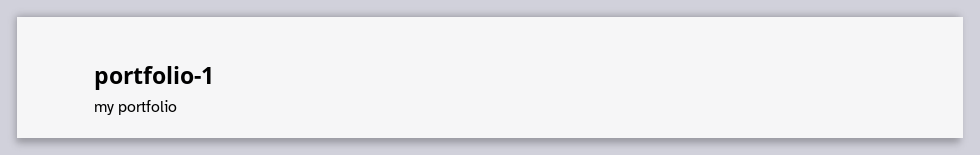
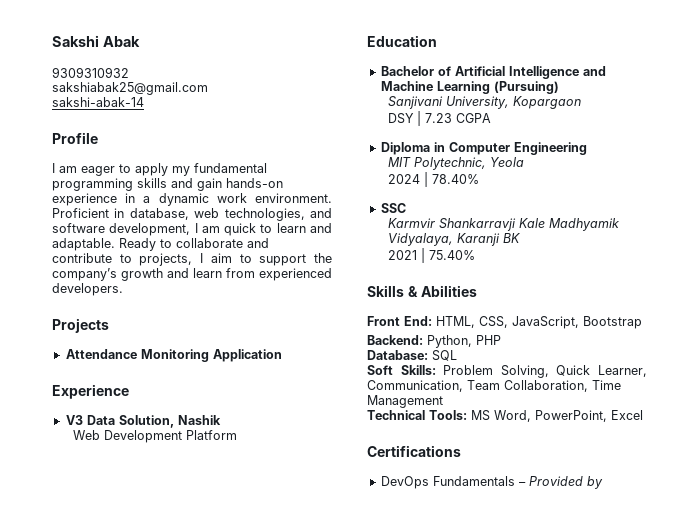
- portfolio-1
- my portfolio
+ Sakshi Abak
+ 9309310932
+ sakshiabak25@gmail.com
+ sakshi-abak-14
+ Profile
+ I am eager to apply my fundamental programming skills and gain hands-on experience in a dynamic work environment. Proficient in database, web technologies, and software development, I am quick to learn and adaptable. Ready to collaborate and contribute to projects, I aim to support the company’s growth and learn from experienced developers.
+ Projects
+ Attendance Monitoring Application
+ Experience
+ V3 Data Solution, Nashik
+ Web Development Platform
+ Education
+ Bachelor of Artificial Intelligence and Machine Learning (Pursuing)
+ Sanjivani University, Kopargaon
+ DSY | 7.23 CGPA
+ Diploma in Computer Engineering
+ MIT Polytechnic, Yeola
+ 2024 | 78.40%
+ SSC
+ Karmvir Shankarravji Kale Madhyamik Vidyalaya, Karanji BK
+ 2021 | 75.40%
+ Skills & Abilities
+ Front End: HTML, CSS, JavaScript, Bootstrap
+ Backend: Python, PHP
+ Database: SQL
+ Soft Skills: Problem Solving, Quick Learner, Communication, Team Collaboration, Time Management
+ Technical Tools: MS Word, PowerPoint, Excel
+ Certifications
+ DevOps Fundamentals – Provided by

